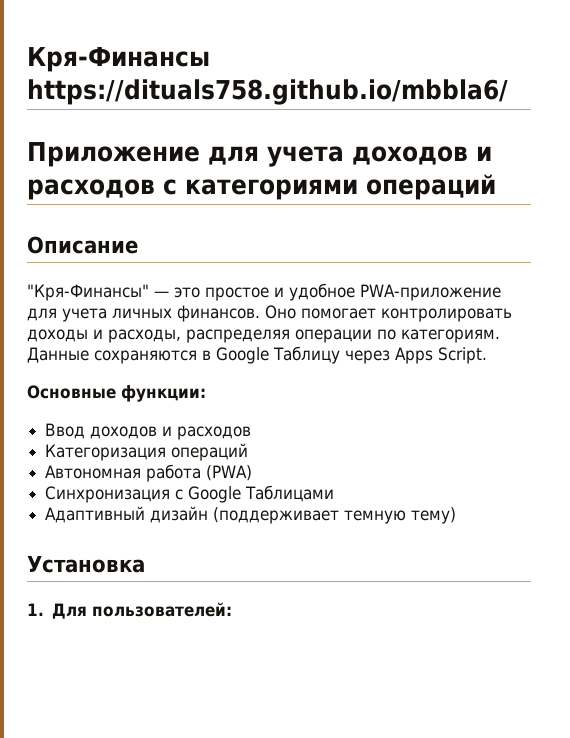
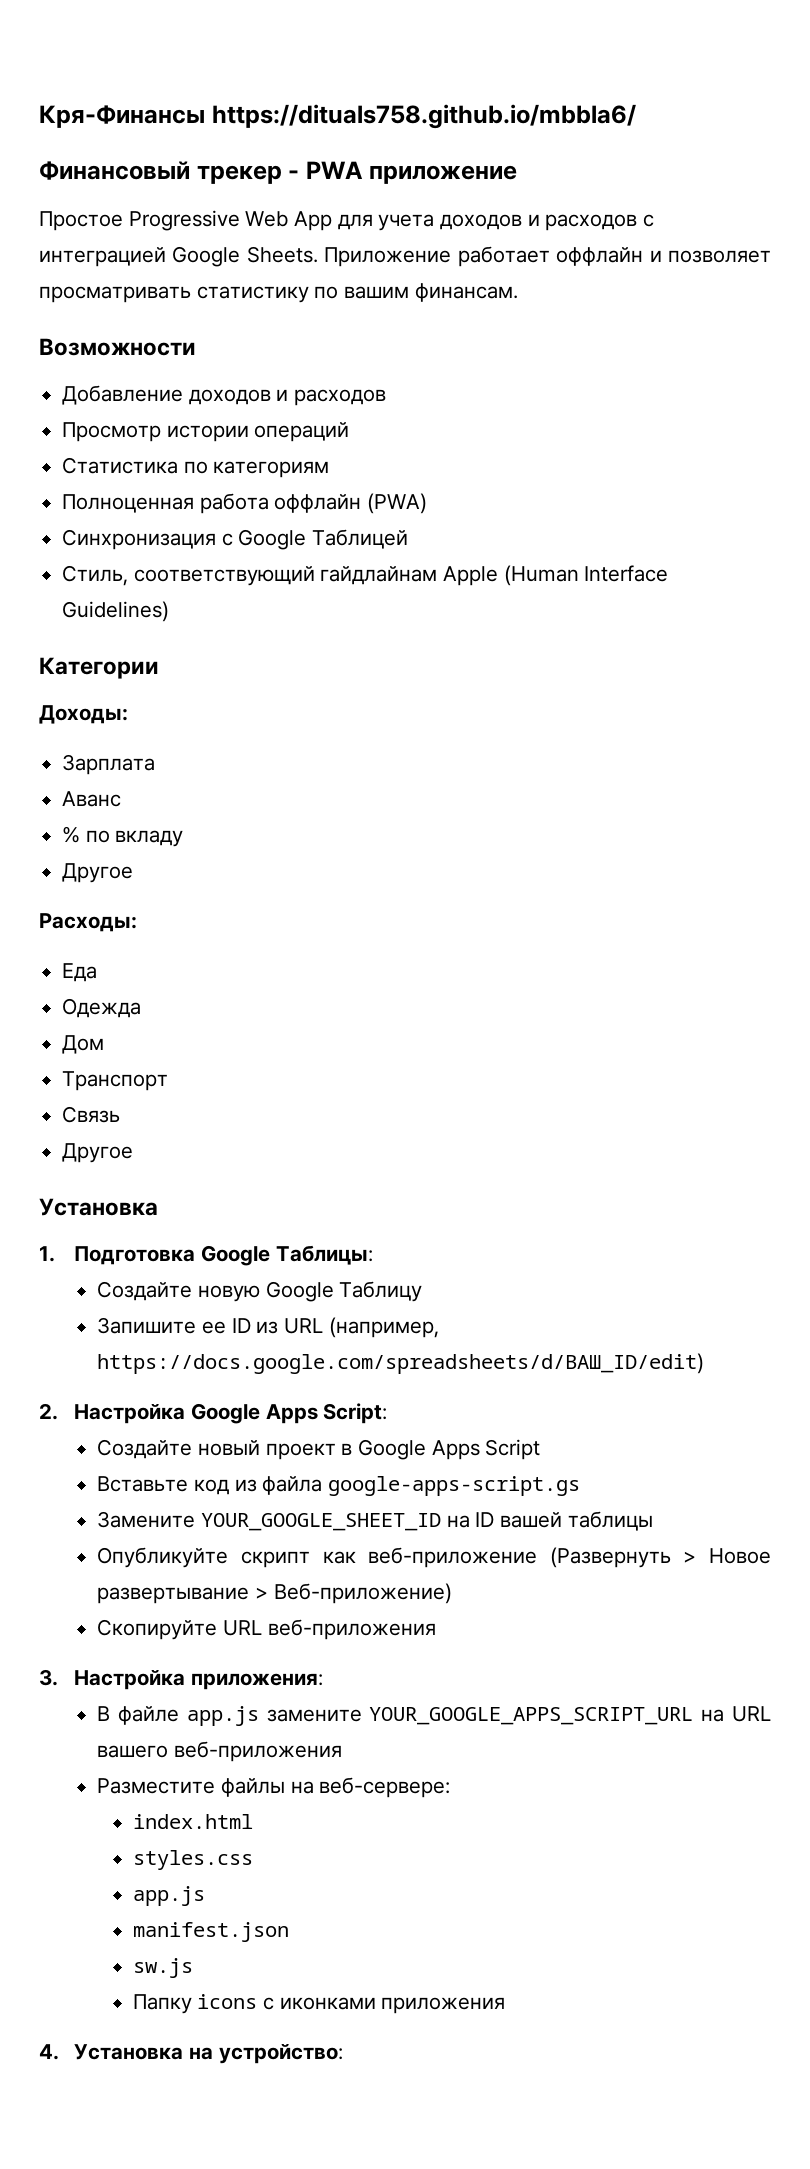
- Приложение для учета доходов и расходов с категориями операций
- Описание
- "Кря-Финансы" — это простое и удобное PWA-приложение для учета личных финансов. Оно помогает контролировать доходы и расходы, распределяя операции по категориям. Данные сохраняются в Google Таблицу через Apps Script.
- Основные функции:
- Ввод доходов и расходов
+ Финансовый трекер - PWA приложение
+ Простое Progressive Web App для учета доходов и расходов с интеграцией Google Sheets. Приложение работает оффлайн и позволяет просматривать статистику по вашим финансам.
+ Возможности
+ Добавление доходов и расходов
- Категоризация операций
- Автономная работа (PWA)
- Синхронизация с Google Таблицами
- Адаптивный дизайн (поддерживает темную тему)
+ Просмотр истории операций
+ Статистика по категориям
+ Полноценная работа оффлайн (PWA)
+ Синхронизация с Google Таблицей
+ Стиль, соответствующий гайдлайнам Apple (Human Interface Guidelines)
+ Категории
+ Доходы:
+ Зарплата
+ Аванс
+ % по вкладу
+ Другое
+ Расходы:
+ Еда
+ Одежда
+ Дом
+ Транспорт
+ Связь
+ Другое
  Установка
- 1. Для пользователей:
+ 1. Подготовка Google Таблицы:
+ Создайте новую Google Таблицу
+ Запишите ее ID из URL (например, https://docs.google.com/spreadsheets/d/ВАШ_ID/edit)
+ 2. Настройка Google Apps Script:
+ Создайте новый проект в Google Apps Script
+ Вставьте код из файла google-apps-script.gs
+ Замените YOUR_GOOGLE_SHEET_ID на ID вашей таблицы
+ Опубликуйте скрипт как веб-приложение (Развернуть > Новое развертывание > Веб-приложение)
+ Скопируйте URL веб-приложения
+ 3. Настройка приложения:
+ В файле app.js замените YOUR_GOOGLE_APPS_SCRIPT_URL на URL вашего веб-приложения
+ Разместите файлы на веб-сервере:
+ index.html
+ styles.css
+ app.js
+ manifest.json
+ sw.js
+ Папку icons с иконками приложения
+ 4. Установка на устройство:

